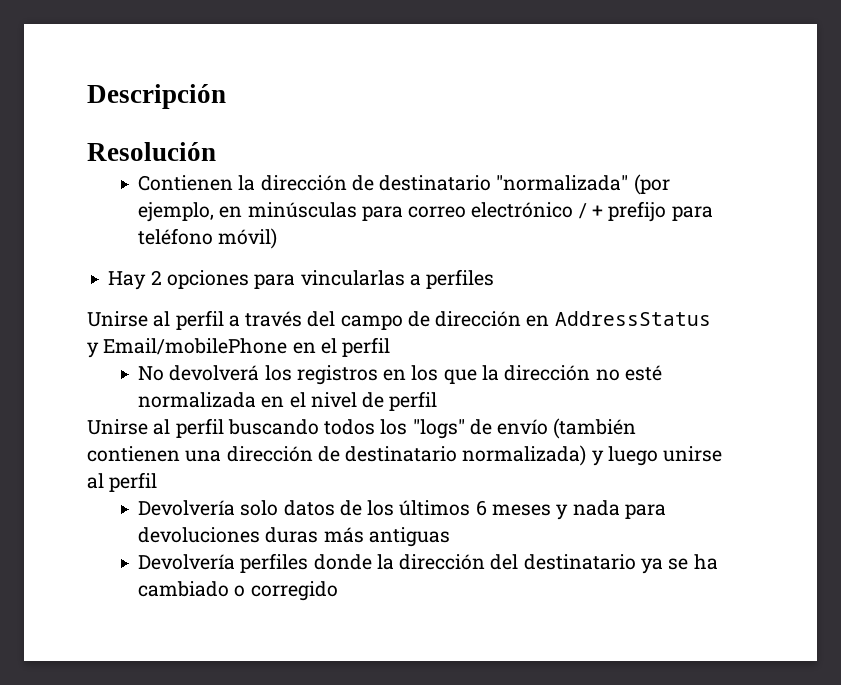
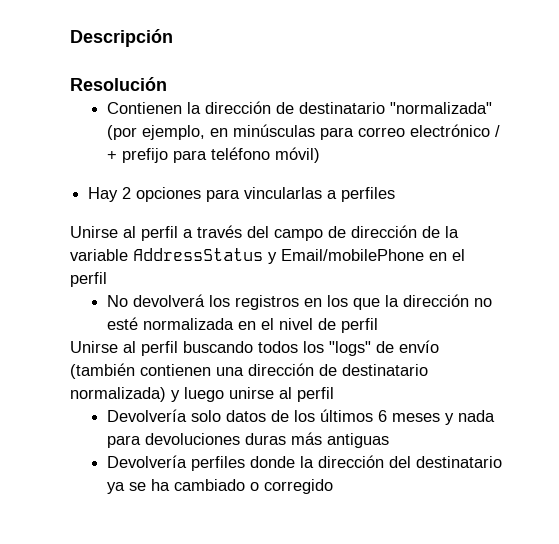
- Unirse al perfil a través del campo de dirección en AddressStatus y Email/mobilePhone en el perfil
+ Unirse al perfil a través del campo de dirección de la variable AddressStatus y Email/mobilePhone en el perfil

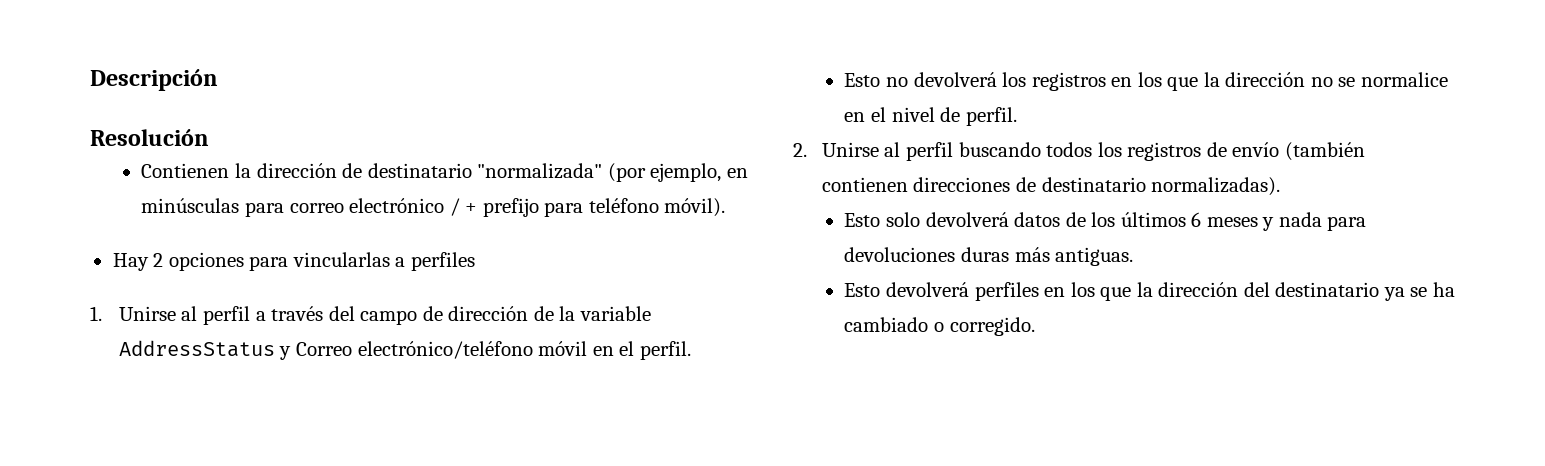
- Contienen la dirección de destinatario "normalizada" (por ejemplo, en minúsculas para correo electrónico / + prefijo para teléfono móvil)
+ Contienen la dirección de destinatario "normalizada" (por ejemplo, en minúsculas para correo electrónico / + prefijo para teléfono móvil).
- Unirse al perfil a través del campo de dirección de la variable AddressStatus y Email/mobilePhone en el perfil
- No devolverá los registros en los que la dirección no esté normalizada en el nivel de perfil
- Unirse al perfil buscando todos los "logs" de envío (también contienen una dirección de destinatario normalizada) y luego unirse al perfil
- Devolvería solo datos de los últimos 6 meses y nada para devoluciones duras más antiguas
- Devolvería perfiles donde la dirección del destinatario ya se ha cambiado o corregido
+ 1. Unirse al perfil a través del campo de dirección de la variable AddressStatus y Correo electrónico/teléfono móvil en el perfil.
+ Esto no devolverá los registros en los que la dirección no se normalice en el nivel de perfil.
+ 2. Unirse al perfil buscando todos los registros de envío (también contienen direcciones de destinatario normalizadas).
+ Esto solo devolverá datos de los últimos 6 meses y nada para devoluciones duras más antiguas.
+ Esto devolverá perfiles en los que la dirección del destinatario ya se ha cambiado o corregido.

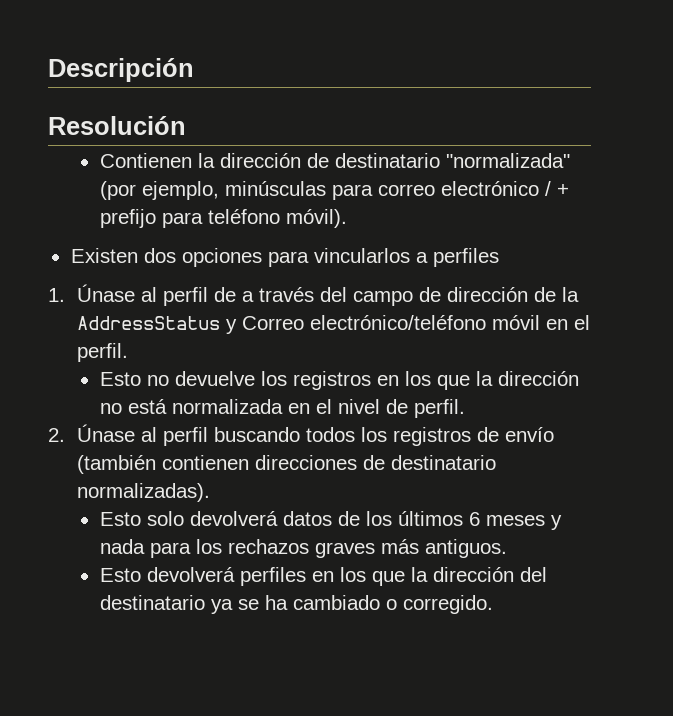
- Contienen la dirección de destinatario "normalizada" (por ejemplo, en minúsculas para correo electrónico / + prefijo para teléfono móvil).
+ Contienen la dirección de destinatario "normalizada" (por ejemplo, minúsculas para correo electrónico / + prefijo para teléfono móvil).
- Hay 2 opciones para vincularlas a perfiles
+ Existen dos opciones para vincularlos a perfiles
- 1. Unirse al perfil a través del campo de dirección de la variable AddressStatus y Correo electrónico/teléfono móvil en el perfil.
+ 1. Únase al perfil de a través del campo de dirección de la AddressStatus y Correo electrónico/teléfono móvil en el perfil.
- Esto no devolverá los registros en los que la dirección no se normalice en el nivel de perfil.
+ Esto no devuelve los registros en los que la dirección no está normalizada en el nivel de perfil.
- 2. Unirse al perfil buscando todos los registros de envío (también contienen direcciones de destinatario normalizadas).
+ 2. Únase al perfil buscando todos los registros de envío (también contienen direcciones de destinatario normalizadas).
- Esto solo devolverá datos de los últimos 6 meses y nada para devoluciones duras más antiguas.
+ Esto solo devolverá datos de los últimos 6 meses y nada para los rechazos graves más antiguos.

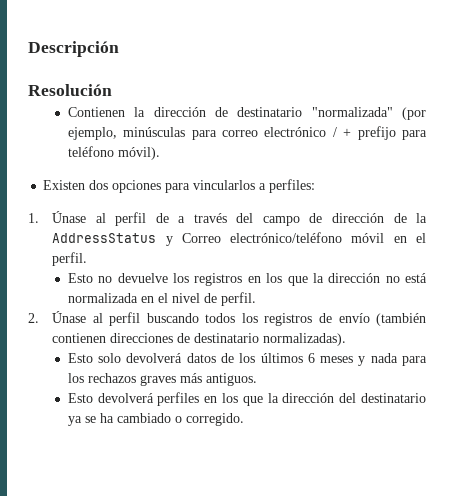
- Existen dos opciones para vincularlos a perfiles
+ Existen dos opciones para vincularlos a perfiles:

